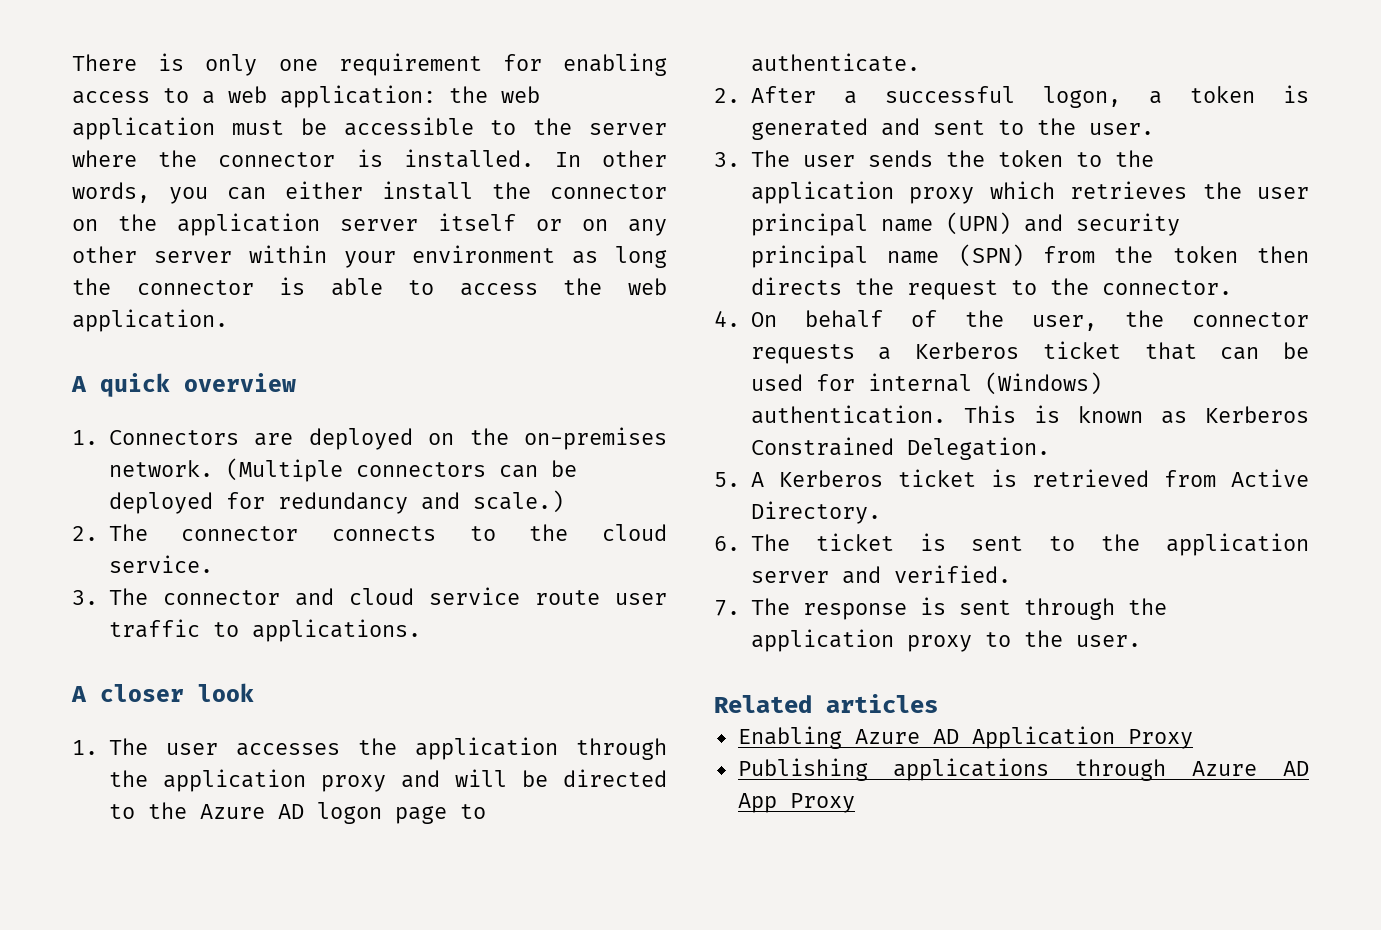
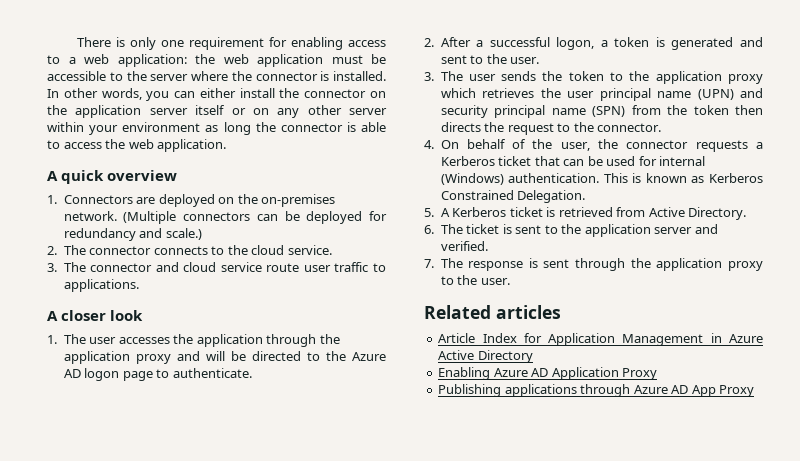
+ Article Index for Application Management in Azure Active Directory

